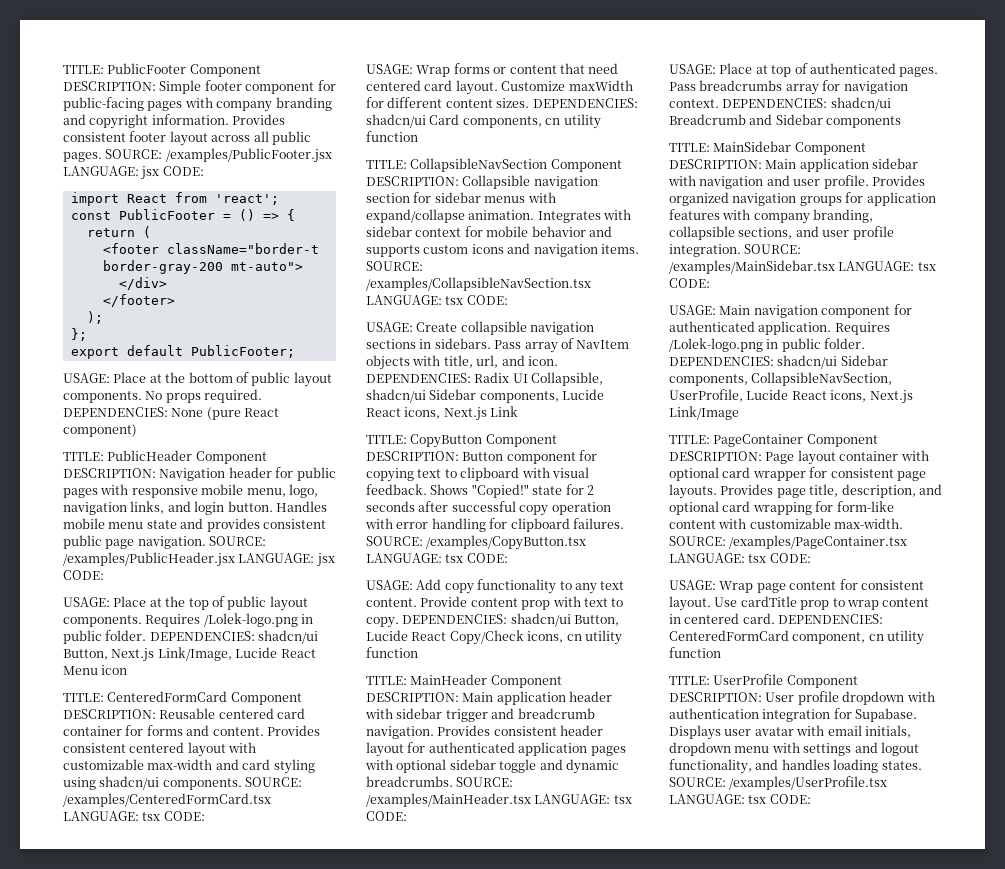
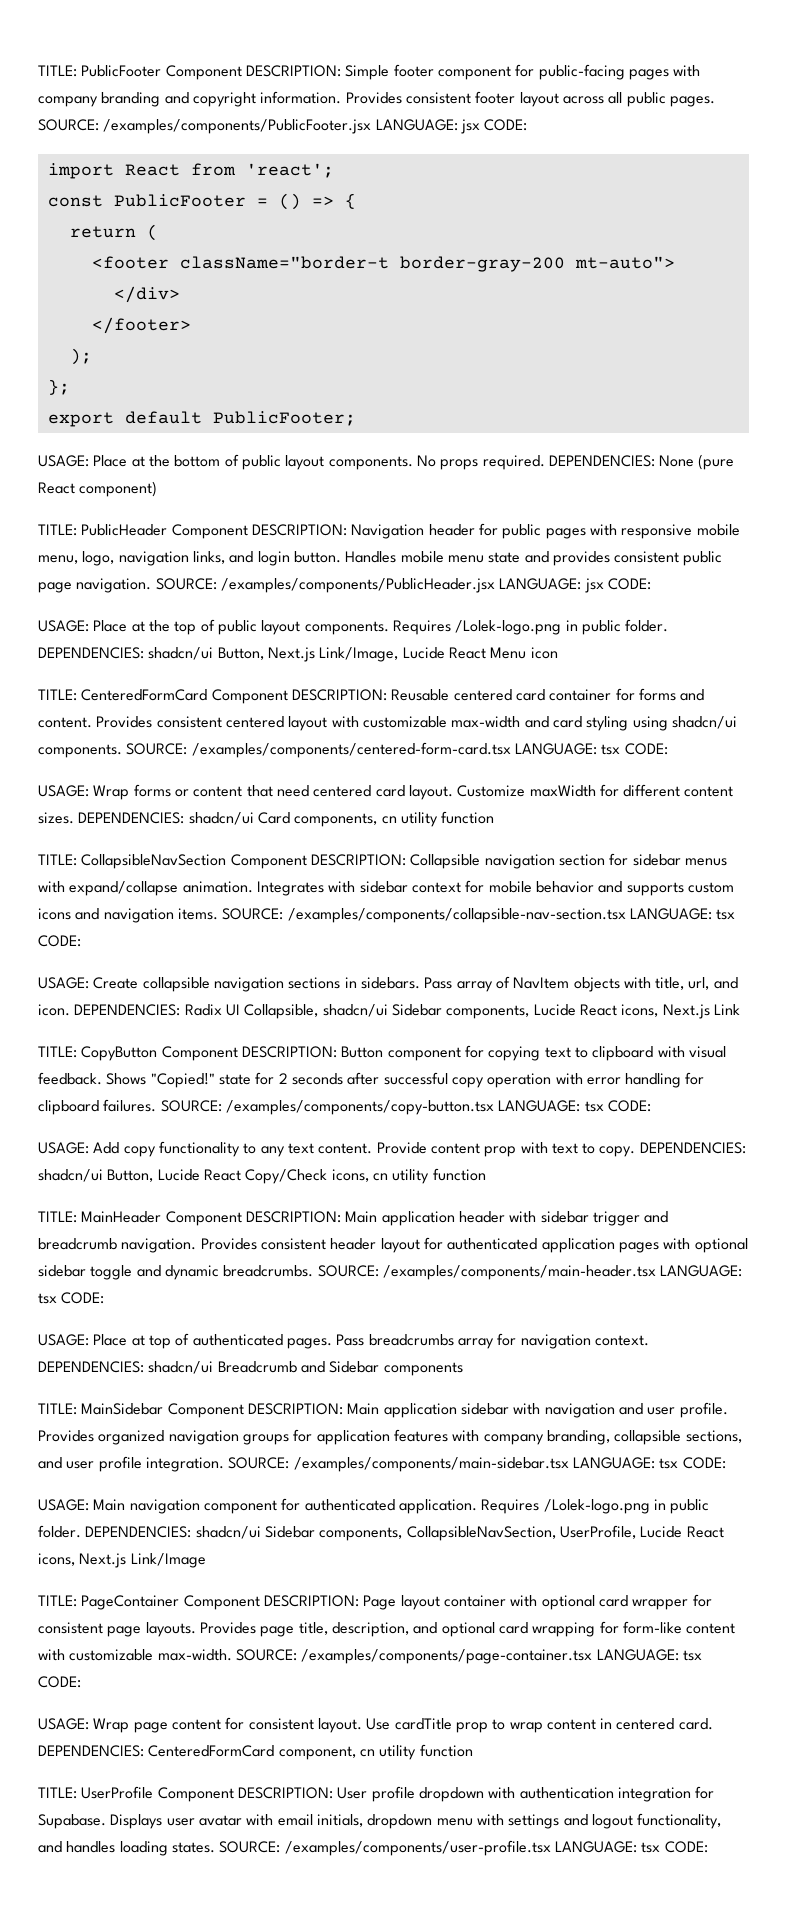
- SOURCE: /examples/PublicFooter.jsx LANGUAGE: jsx CODE:
+ SOURCE: /examples/components/PublicFooter.jsx LANGUAGE: jsx CODE:
- SOURCE: /examples/PublicHeader.jsx LANGUAGE: jsx CODE:
+ SOURCE: /examples/components/PublicHeader.jsx LANGUAGE: jsx CODE:
- SOURCE: /examples/CenteredFormCard.tsx LANGUAGE: tsx CODE:
+ SOURCE: /examples/components/centered-form-card.tsx LANGUAGE: tsx CODE:
- SOURCE: /examples/CollapsibleNavSection.tsx LANGUAGE: tsx CODE:
+ SOURCE: /examples/components/collapsible-nav-section.tsx LANGUAGE: tsx CODE:
- SOURCE: /examples/CopyButton.tsx LANGUAGE: tsx CODE:
+ SOURCE: /examples/components/copy-button.tsx LANGUAGE: tsx CODE:
- SOURCE: /examples/MainHeader.tsx LANGUAGE: tsx CODE:
+ SOURCE: /examples/components/main-header.tsx LANGUAGE: tsx CODE:
- SOURCE: /examples/MainSidebar.tsx LANGUAGE: tsx CODE:
+ SOURCE: /examples/components/main-sidebar.tsx LANGUAGE: tsx CODE:
- SOURCE: /examples/PageContainer.tsx LANGUAGE: tsx CODE:
+ SOURCE: /examples/components/page-container.tsx LANGUAGE: tsx CODE:
- SOURCE: /examples/UserProfile.tsx LANGUAGE: tsx CODE:
+ SOURCE: /examples/components/user-profile.tsx LANGUAGE: tsx CODE:

